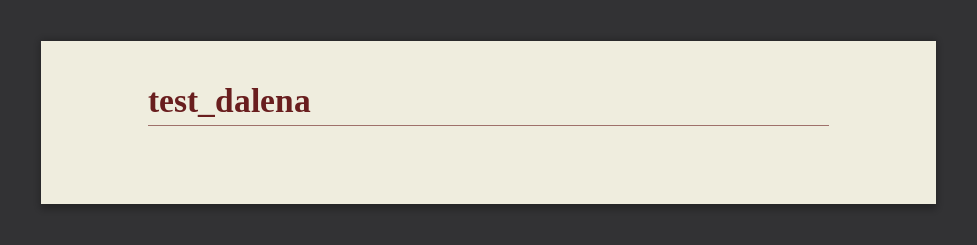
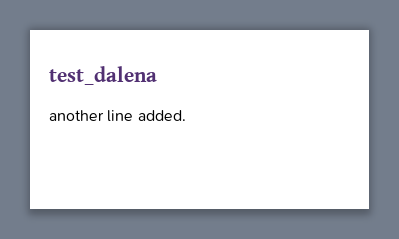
+ another line added.

